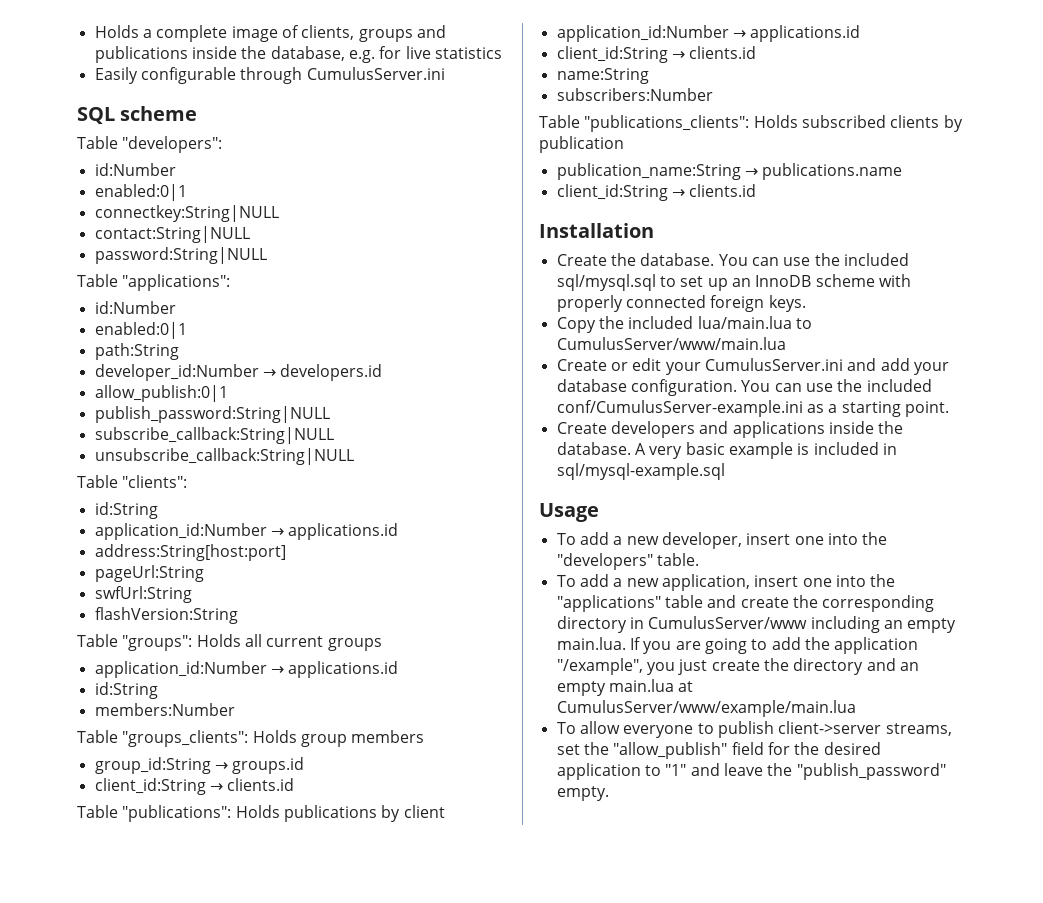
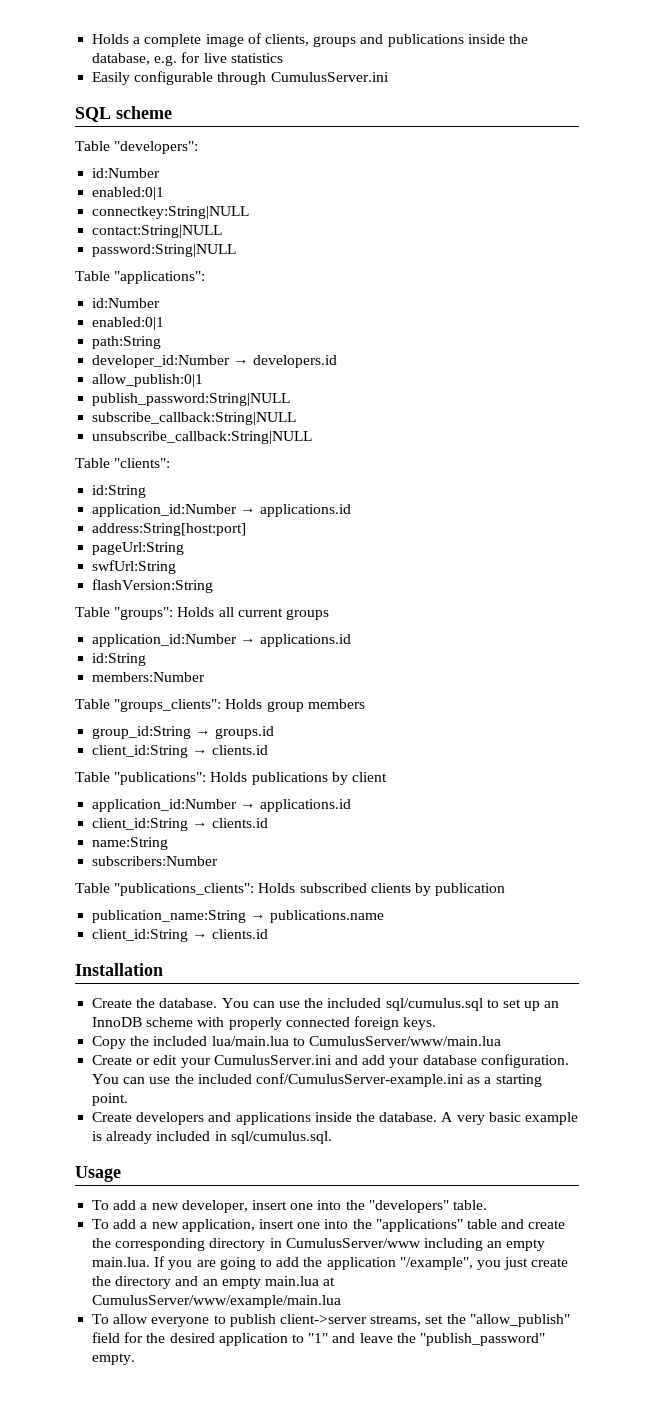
- You can use the included sql/mysql.sql to set up an InnoDB scheme with properly connected foreign keys.
+ You can use the included sql/cumulus.sql to set up an InnoDB scheme with properly connected foreign keys.
- A very basic example is included in sql/mysql-example.sql
+ A very basic example is already included in sql/cumulus.sql.

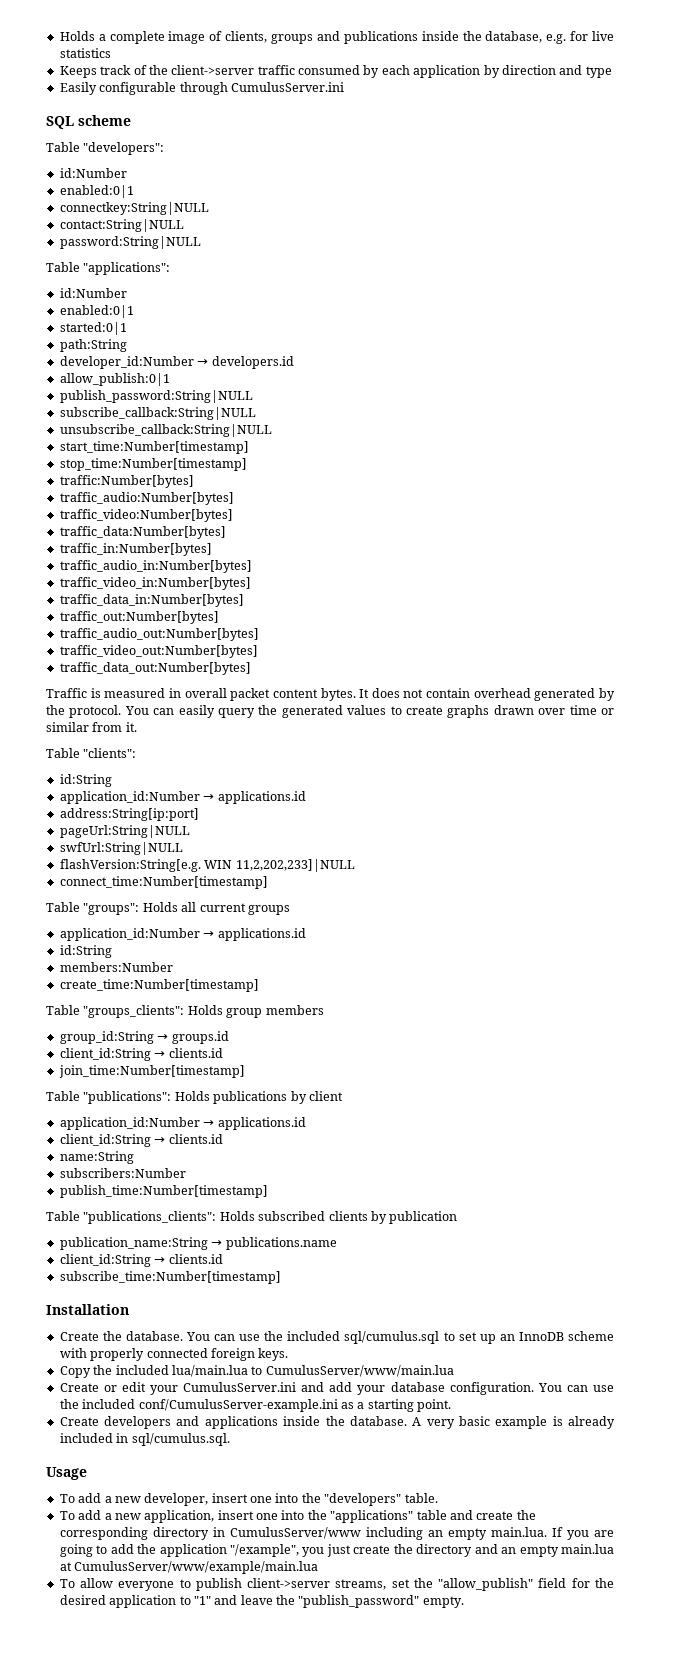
+ Keeps track of the client->server traffic consumed by each application by direction and type
+ started:0|1
+ start_time:Number[timestamp]
+ stop_time:Number[timestamp]
+ traffic:Number[bytes]
+ traffic_audio:Number[bytes]
+ traffic_video:Number[bytes]
+ traffic_data:Number[bytes]
+ traffic_in:Number[bytes]
+ traffic_audio_in:Number[bytes]
+ traffic_video_in:Number[bytes]
+ traffic_data_in:Number[bytes]
+ traffic_out:Number[bytes]
+ traffic_audio_out:Number[bytes]
+ traffic_video_out:Number[bytes]
+ traffic_data_out:Number[bytes]
+ Traffic is measured in overall packet content bytes. It does not contain overhead generated by the protocol. You can easily query the generated values to create graphs drawn over time or similar from it.
- address:String[host:port]
- pageUrl:String
- swfUrl:String
- flashVersion:String
+ address:String[ip:port]
+ pageUrl:String|NULL
+ swfUrl:String|NULL
+ flashVersion:String[e.g. WIN 11,2,202,233]|NULL
+ connect_time:Number[timestamp]
+ create_time:Number[timestamp]
+ join_time:Number[timestamp]
+ publish_time:Number[timestamp]
+ subscribe_time:Number[timestamp]

